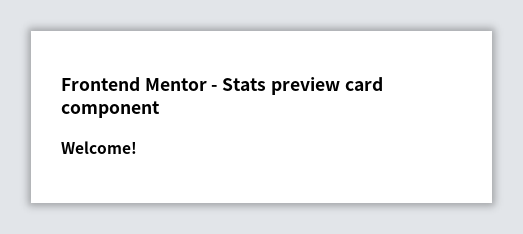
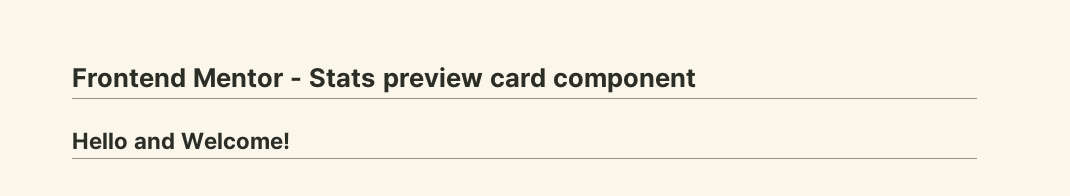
- Welcome!
+ Hello and Welcome!

